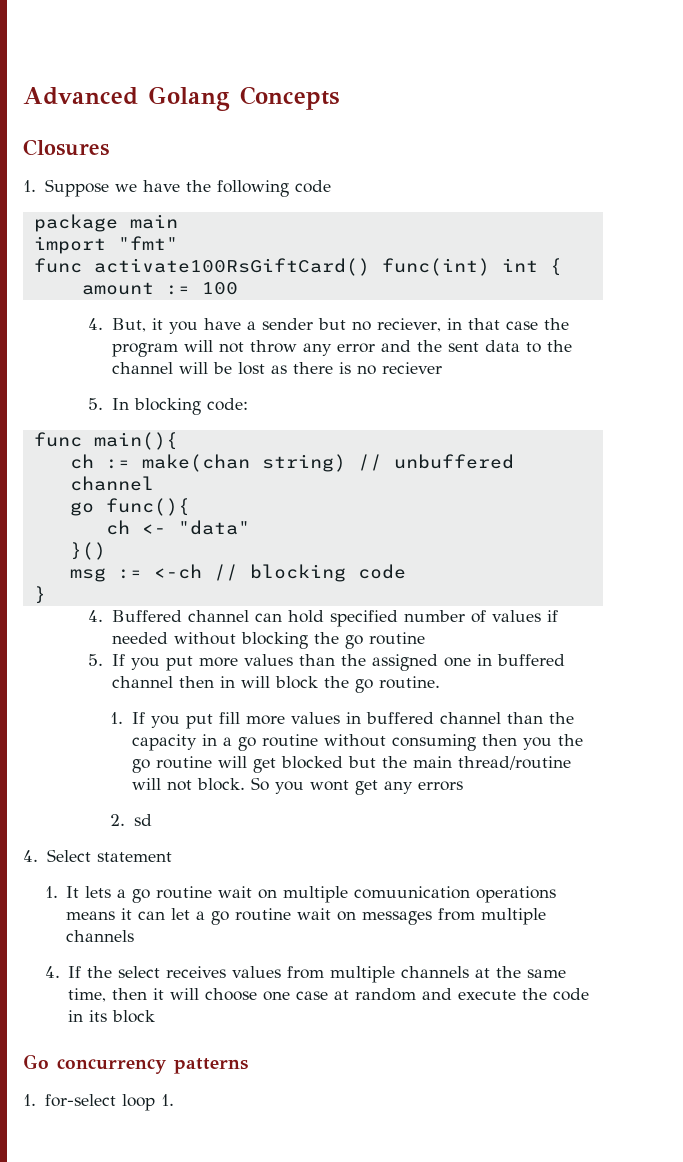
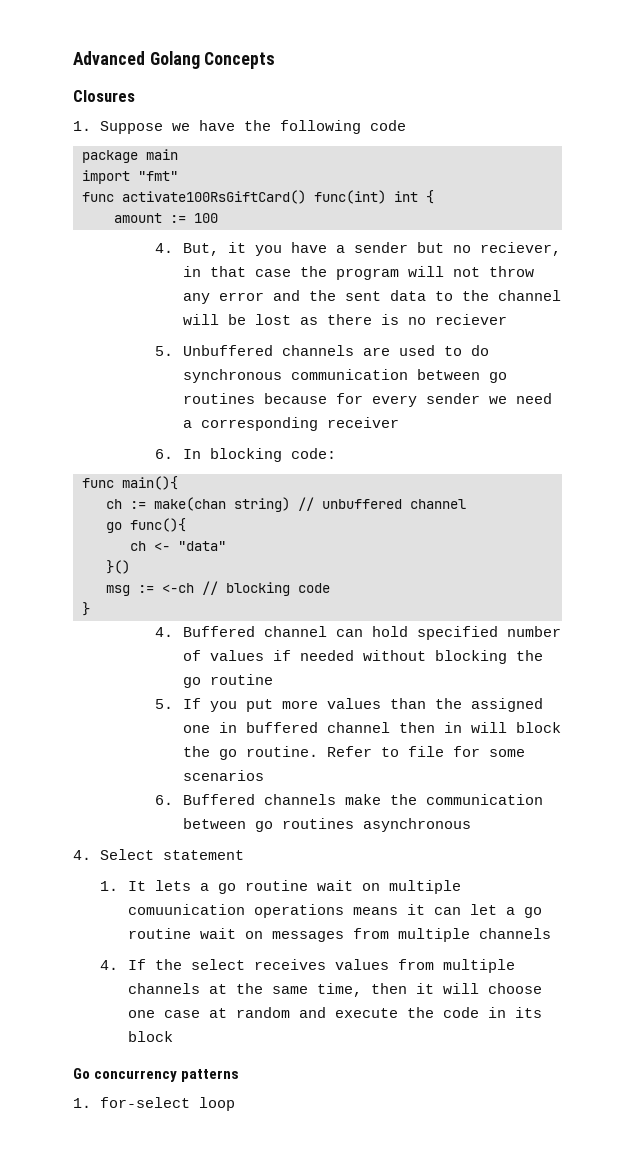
- 5. In blocking code:
+ 5. Unbuffered channels are used to do synchronous communication between go routines because for every sender we need a corresponding receiver
+ 6. In blocking code:
- 5. If you put more values than the assigned one in buffered channel then in will block the go routine.
- 1. If you put fill more values in buffered channel than the capacity in a go routine without consuming then you the go routine will get blocked but the main thread/routine will not block. So you wont get any errors
- 2. sd
+ 5. If you put more values than the assigned one in buffered channel then in will block the go routine. Refer to file for some scenarios
+ 6. Buffered channels make the communication between go routines asynchronous
- 1. for-select loop 1.
+ 1. for-select loop

